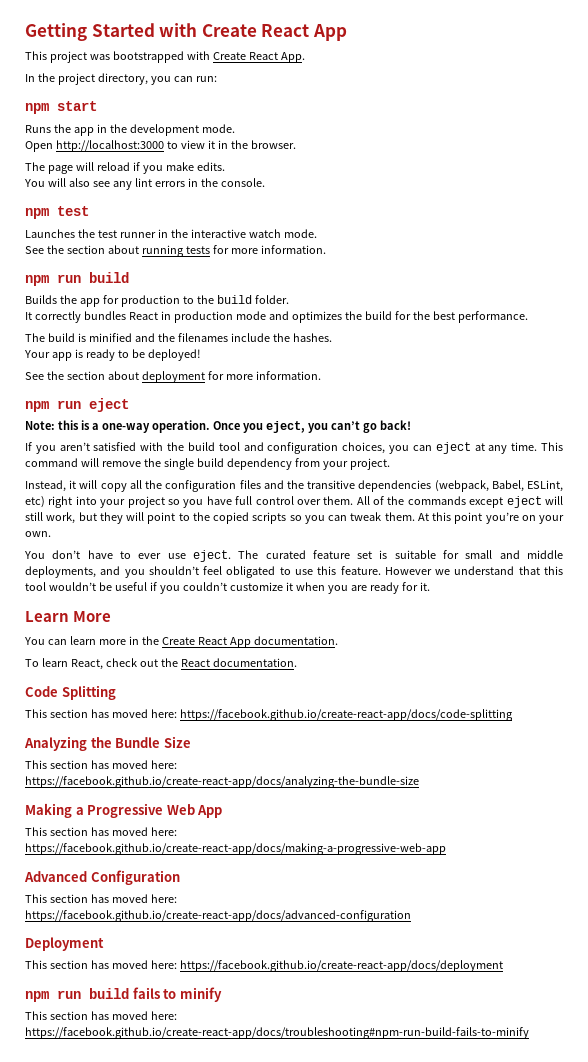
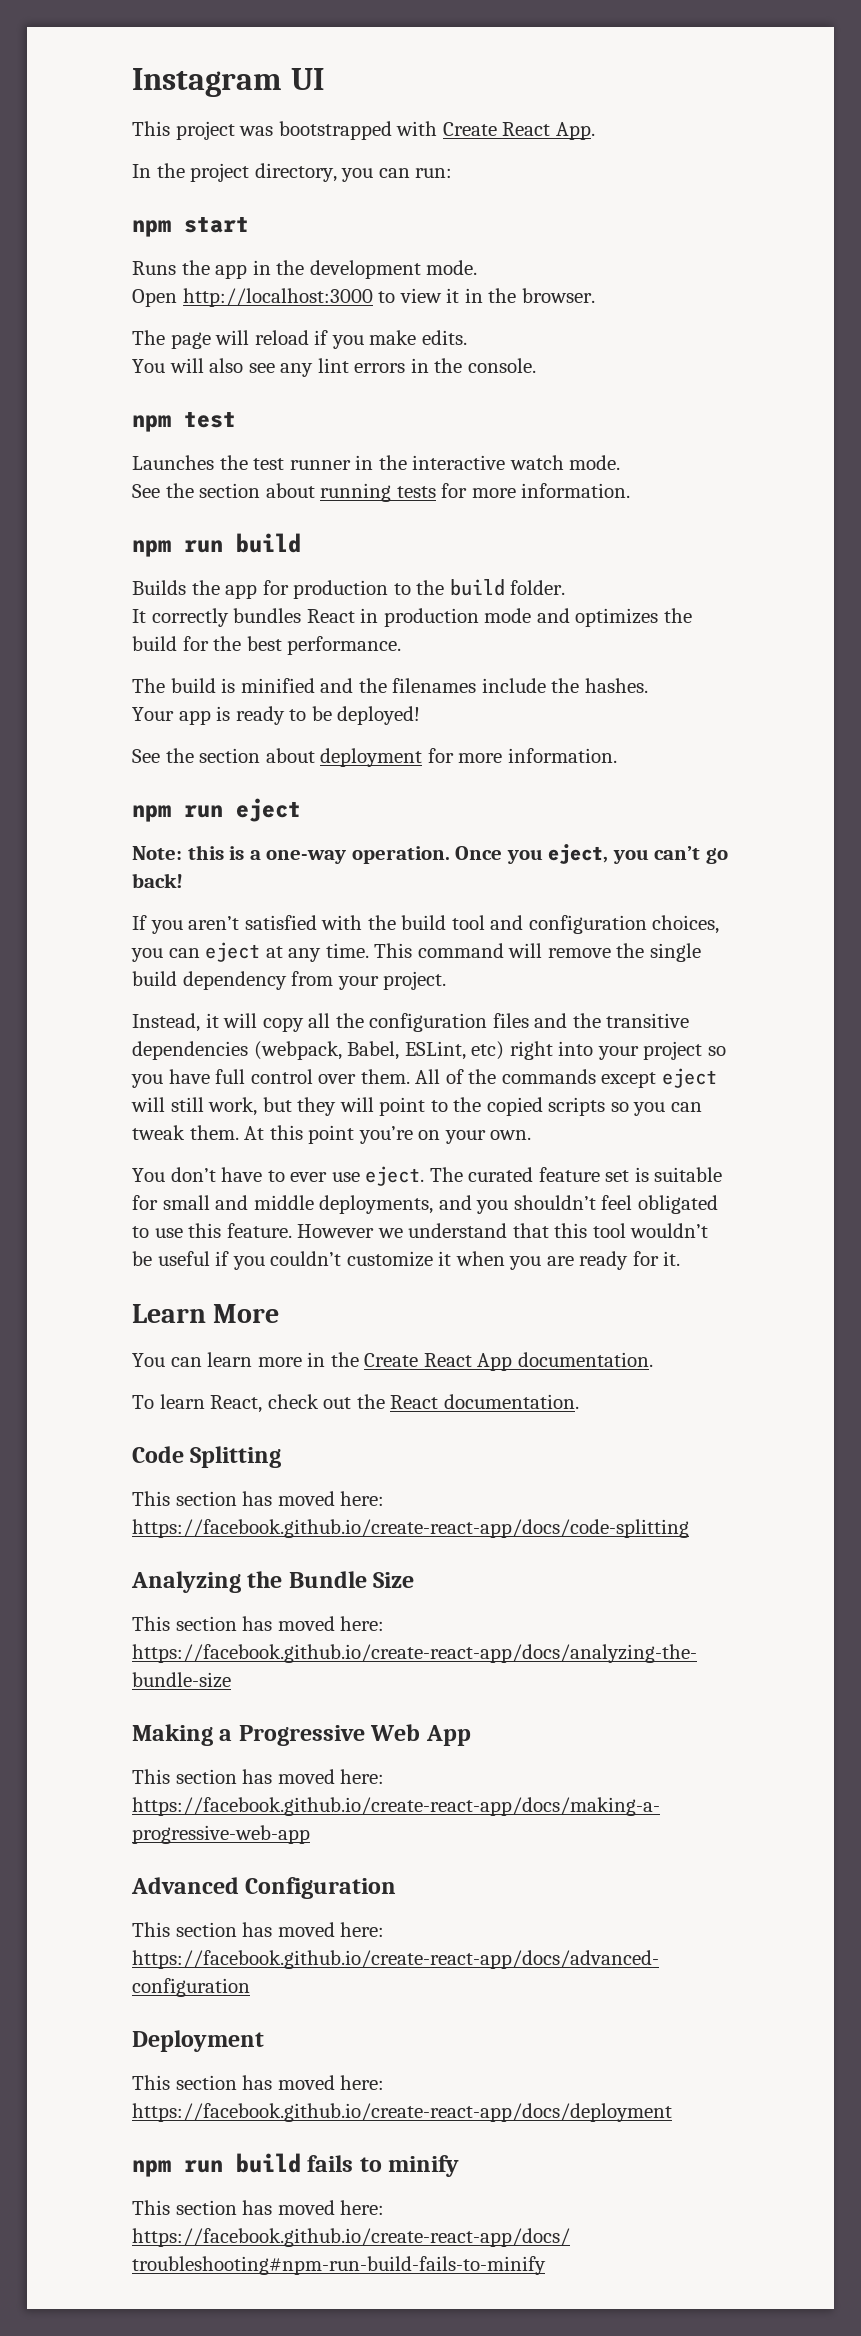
- Getting Started with Create React App
+ Instagram UI

